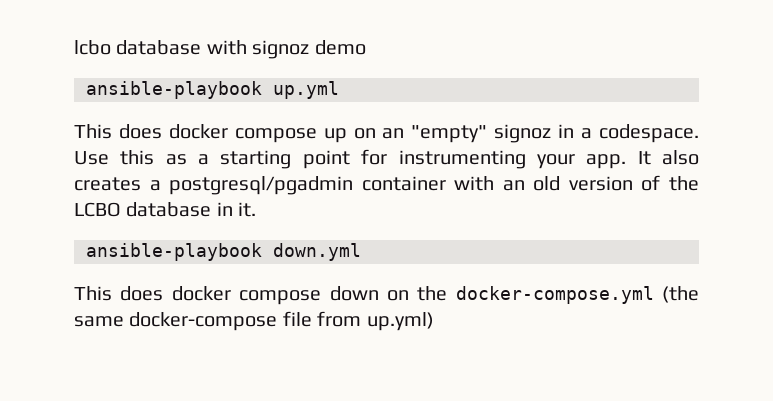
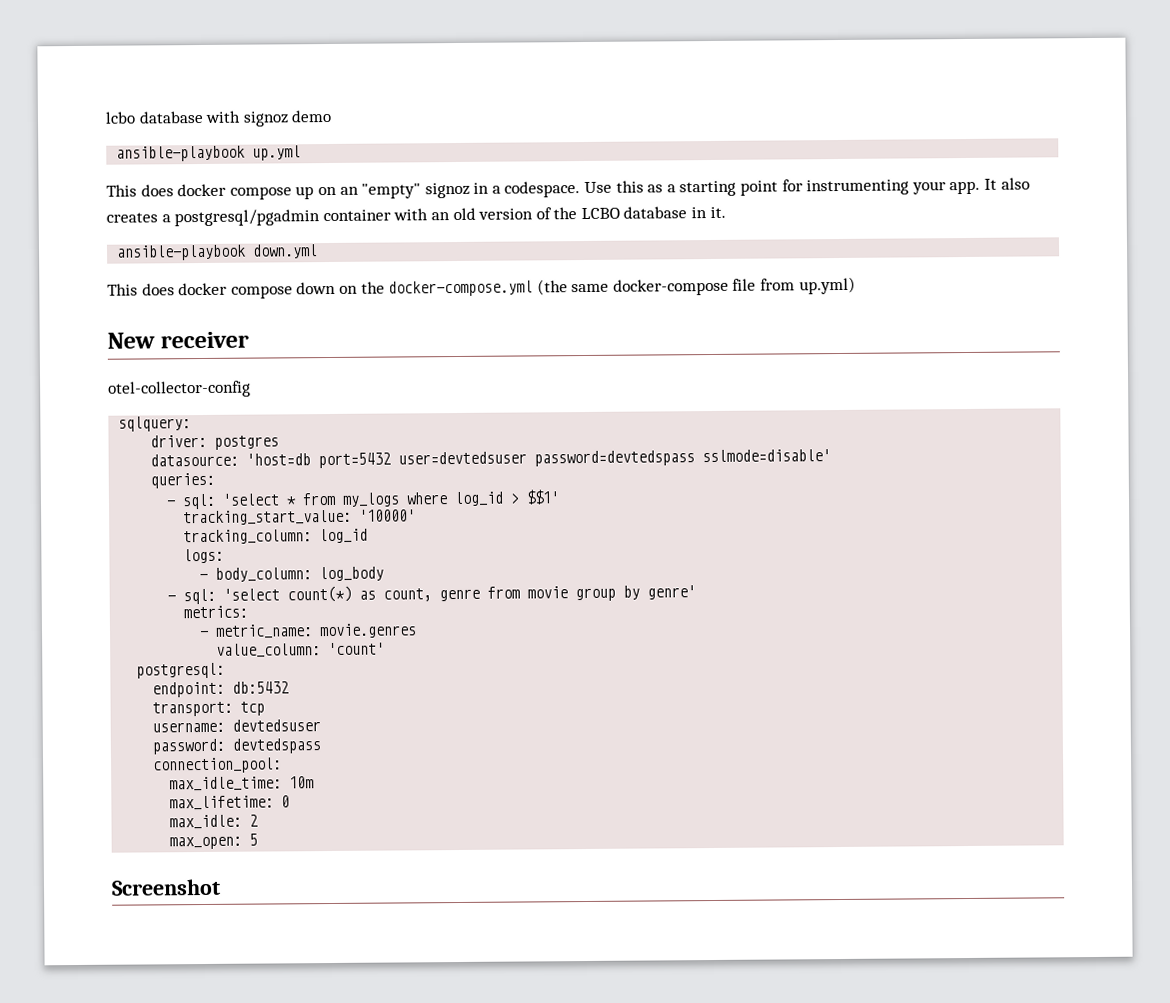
+ New receiver
+ otel-collector-config
+ sqlquery:
+ driver: postgres
+ datasource: 'host=db port=5432 user=devtedsuser password=devtedspass sslmode=disable'
+ queries:
+ - sql: 'select * from my_logs where log_id > $$1'
+ tracking_start_value: '10000'
+ tracking_column: log_id
+ logs:
+ - body_column: log_body
+ - sql: 'select count(*) as count, genre from movie group by genre'
+ metrics:
+ - metric_name: movie.genres
+ value_column: 'count'
+ postgresql:
+ endpoint: db:5432
+ transport: tcp
+ username: devtedsuser
+ password: devtedspass
+ connection_pool:
+ max_idle_time: 10m
+ max_lifetime: 0
+ max_idle: 2
+ max_open: 5
+ Screenshot

